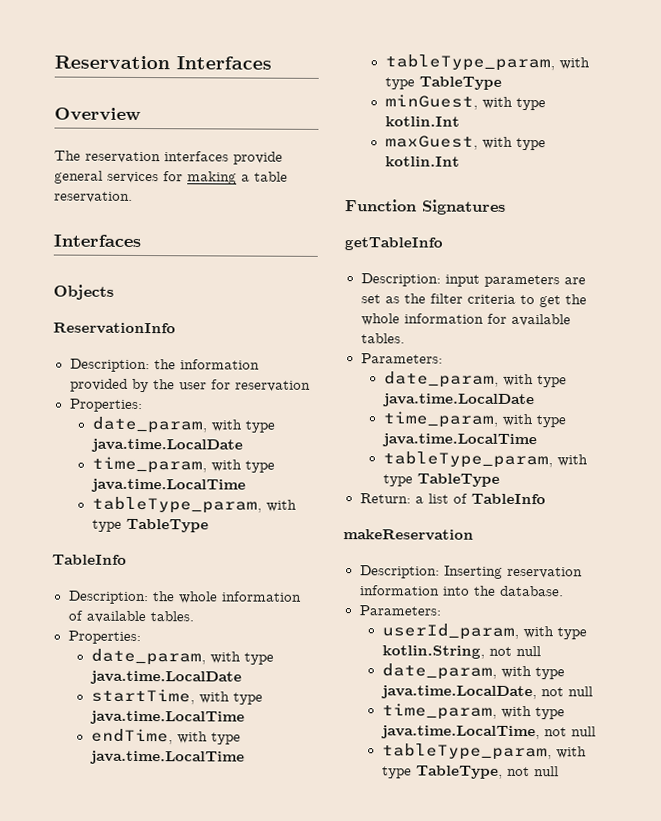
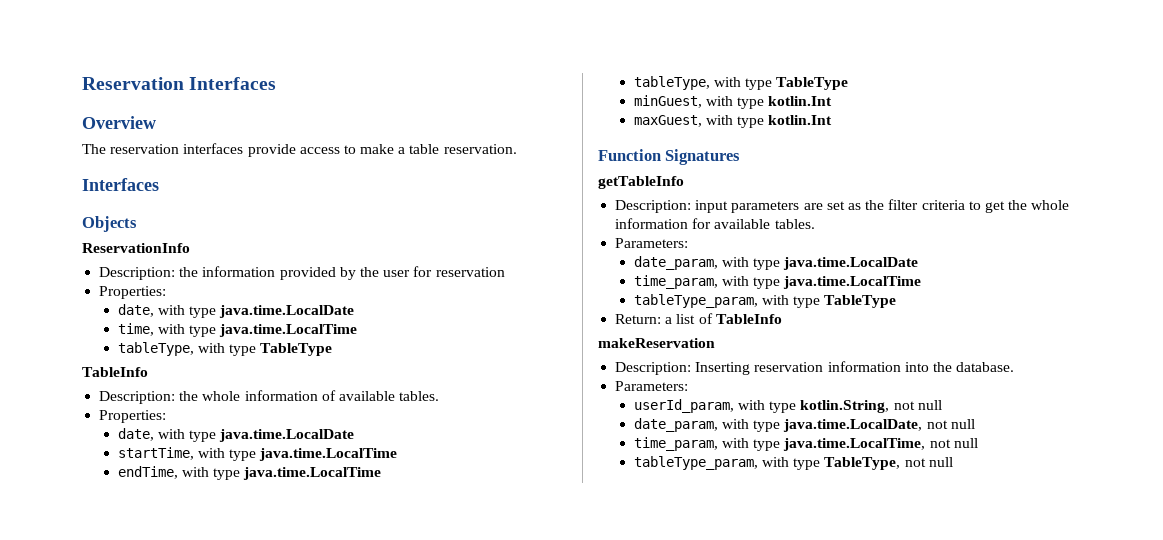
- The reservation interfaces provide general services for making a table reservation.
+ The reservation interfaces provide access to make a table reservation.
  Description: the information provided by the user for reservation
  Properties:
- date_param, with type java.time.LocalDate
- time_param, with type java.time.LocalTime
- tableType_param, with type TableType
+ date, with type java.time.LocalDate
+ time, with type java.time.LocalTime
+ tableType, with type TableType
  Description: the whole information of available tables.
  Properties:
- date_param, with type java.time.LocalDate
+ date, with type java.time.LocalDate
  endTime, with type java.time.LocalTime
- tableType_param, with type TableType
+ tableType, with type TableType

